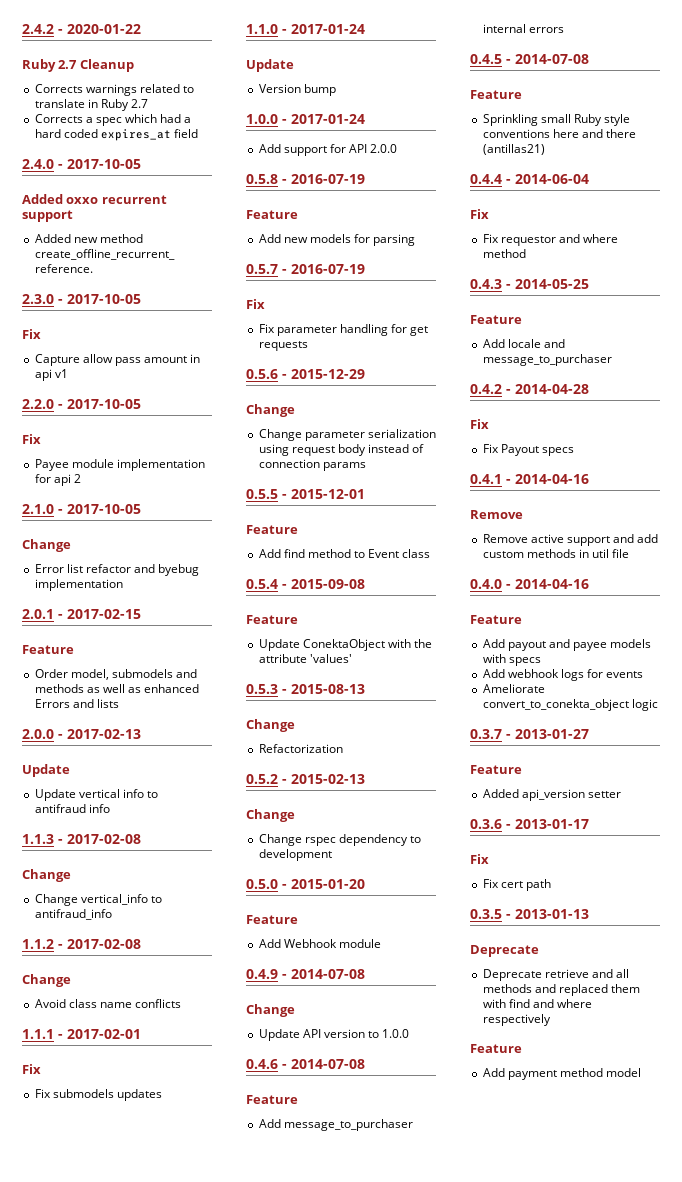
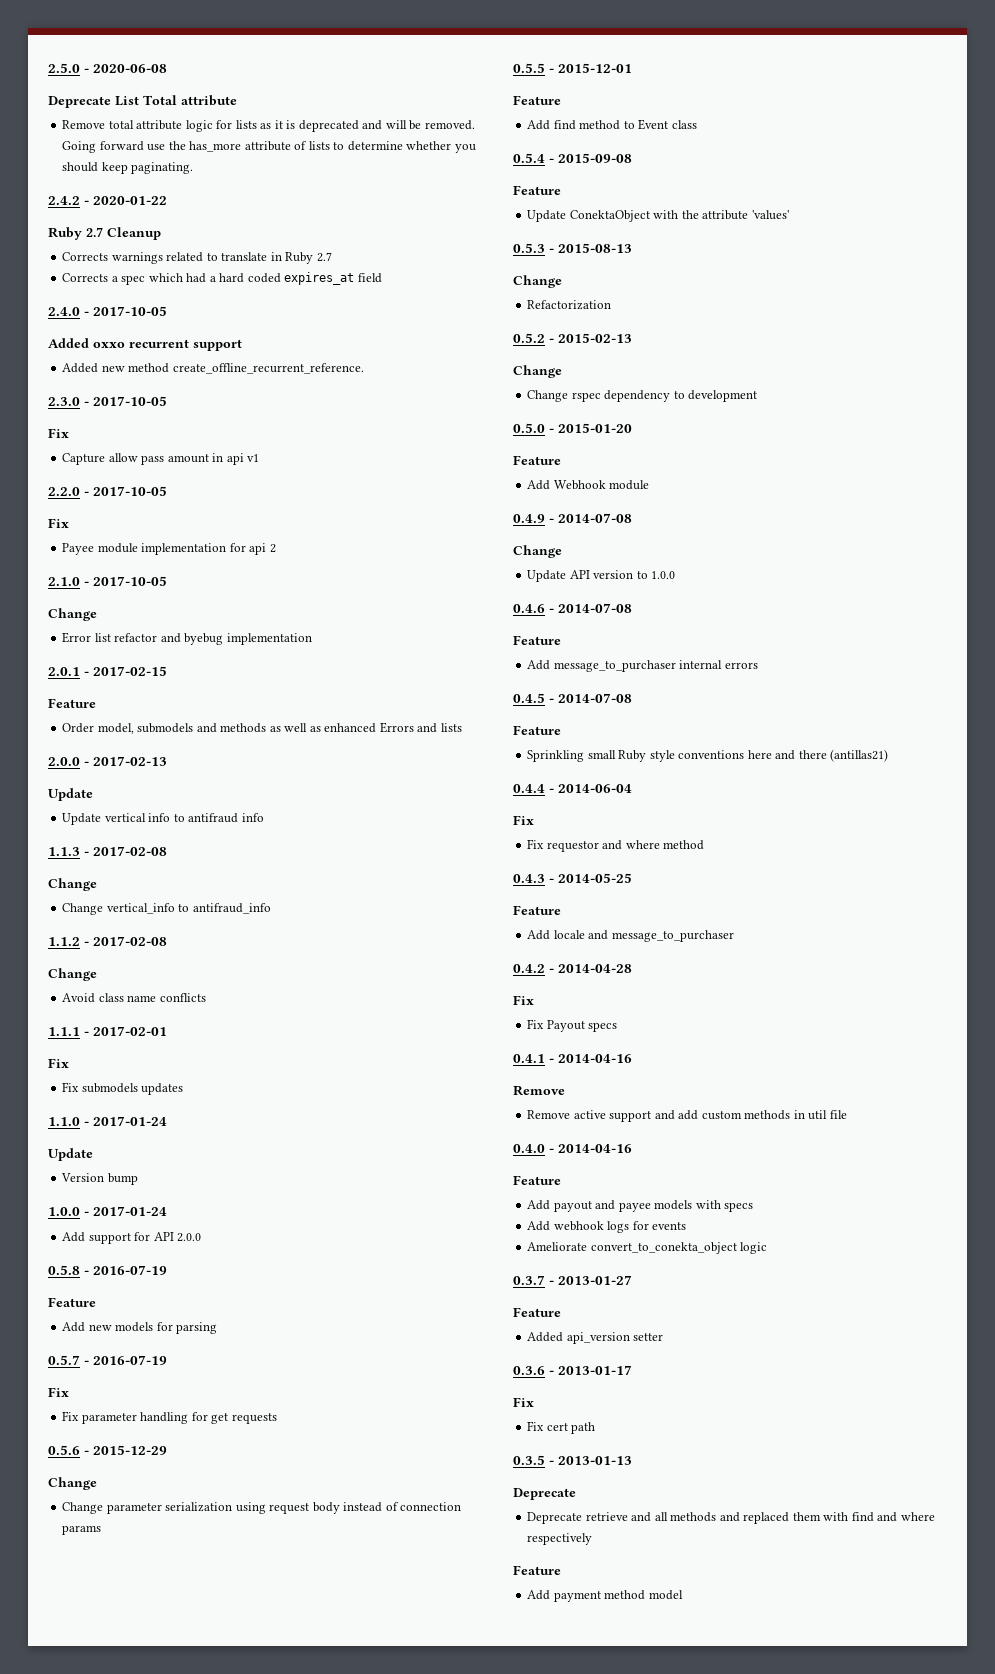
+ 2.5.0 - 2020-06-08
+ Deprecate List Total attribute
+ Remove total attribute logic for lists as it is deprecated and will be removed. Going forward use the has_more attribute of lists to determine whether you should keep paginating.

